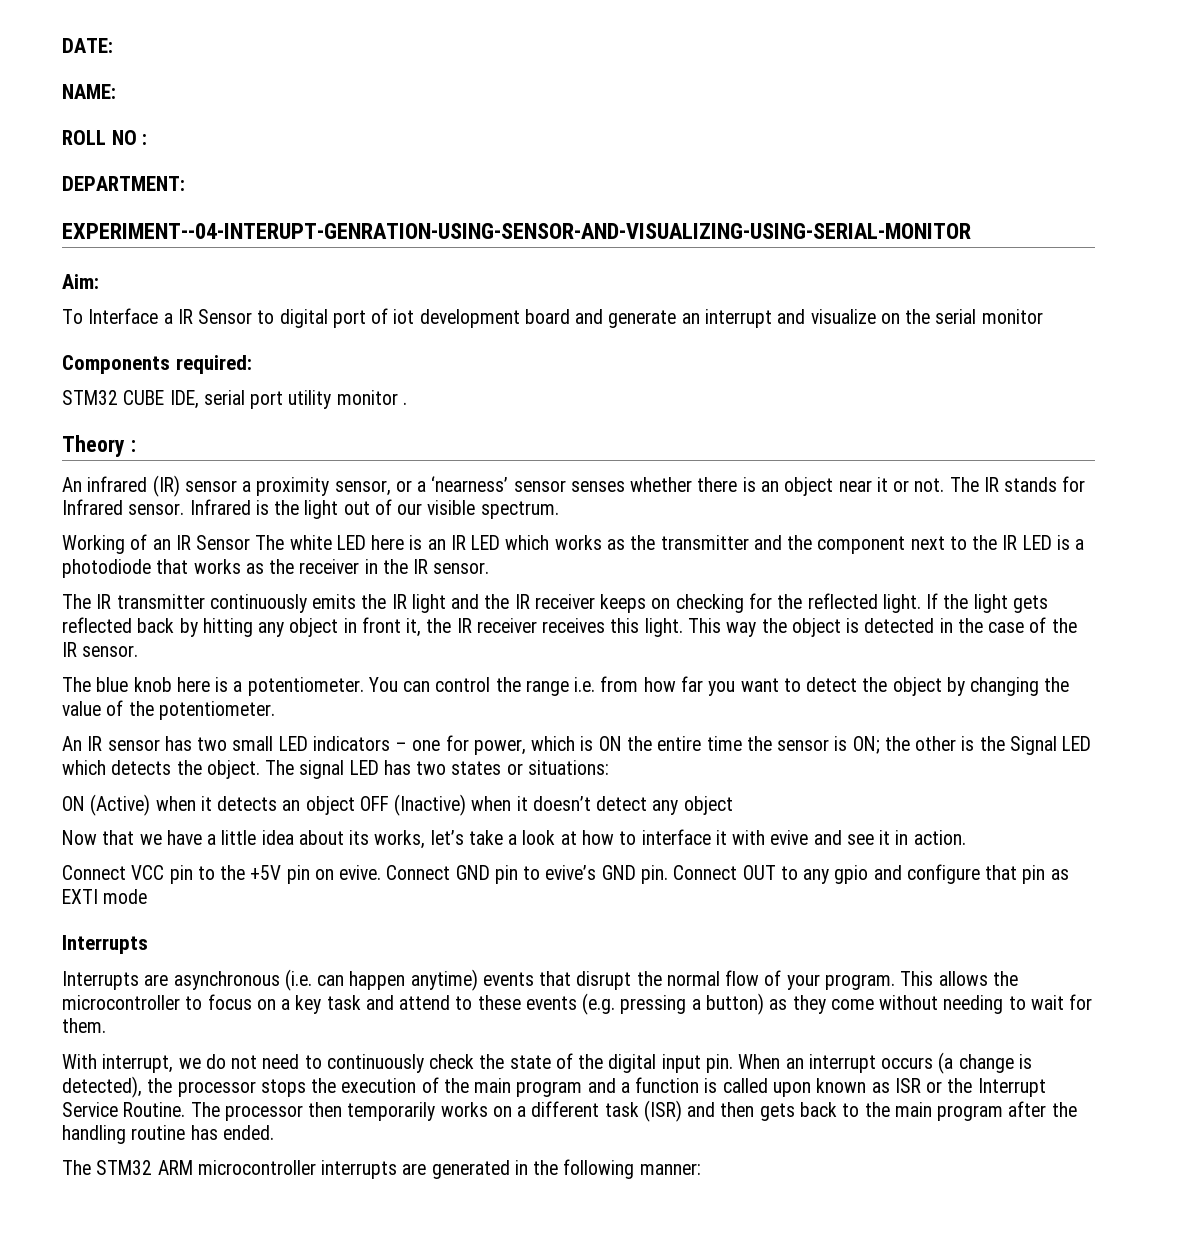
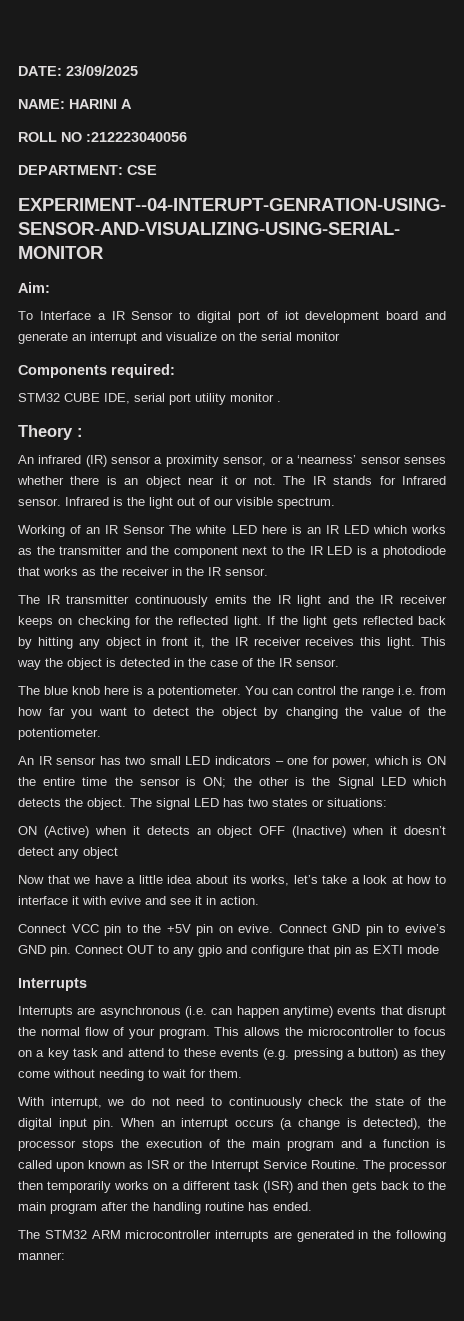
- DATE:
+ DATE: 23/09/2025
- NAME:
+ NAME: HARINI A
- ROLL NO :
+ ROLL NO :212223040056
- DEPARTMENT:
+ DEPARTMENT: CSE

